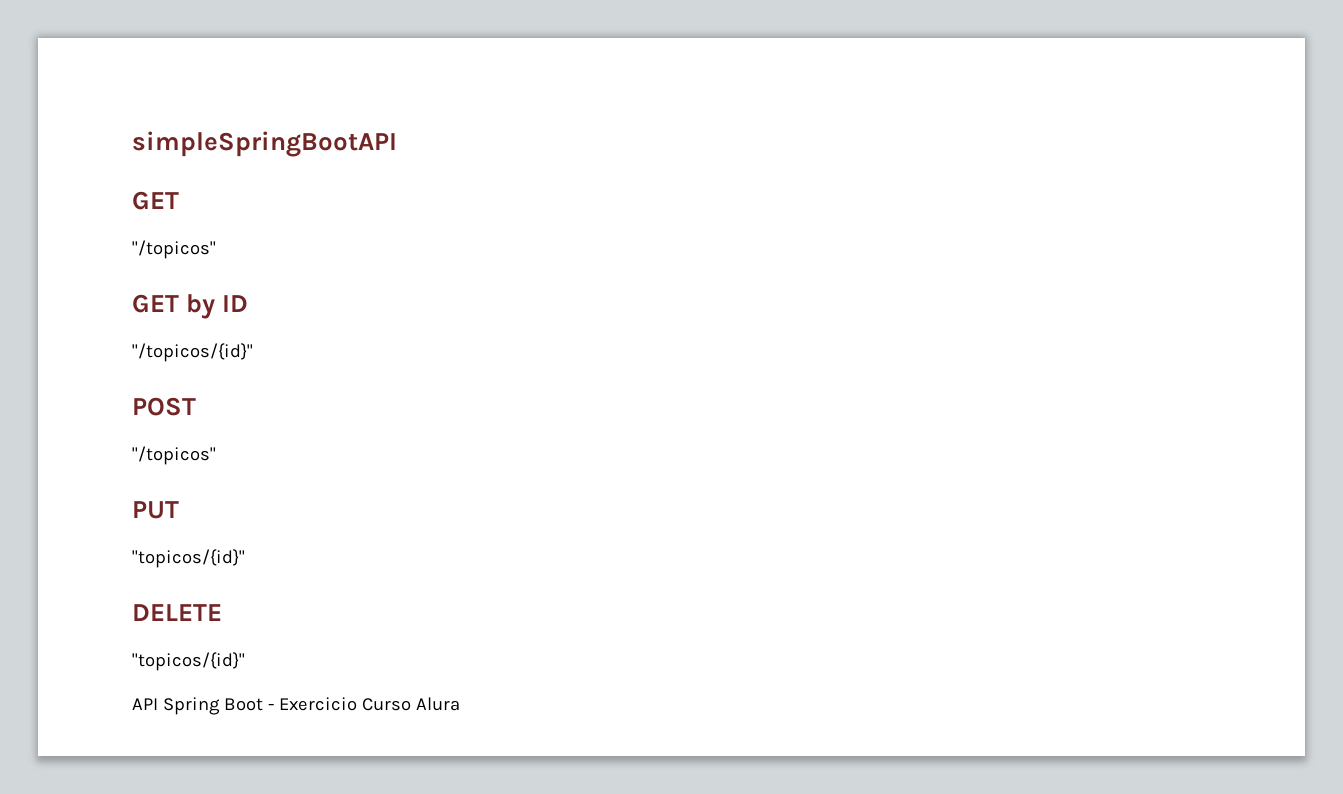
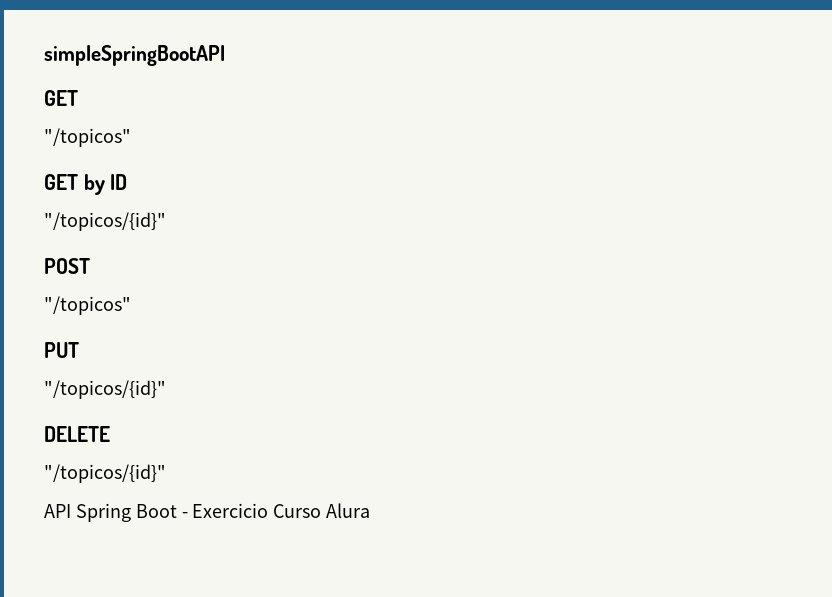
  PUT
- "topicos/{id}"
+ "/topicos/{id}"
  DELETE
- "topicos/{id}"
+ "/topicos/{id}"

